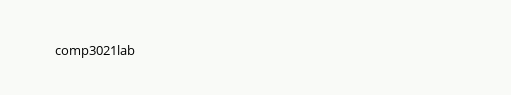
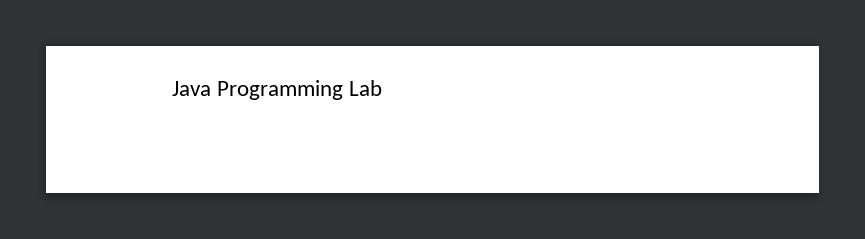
- comp3021lab
+ Java Programming Lab

